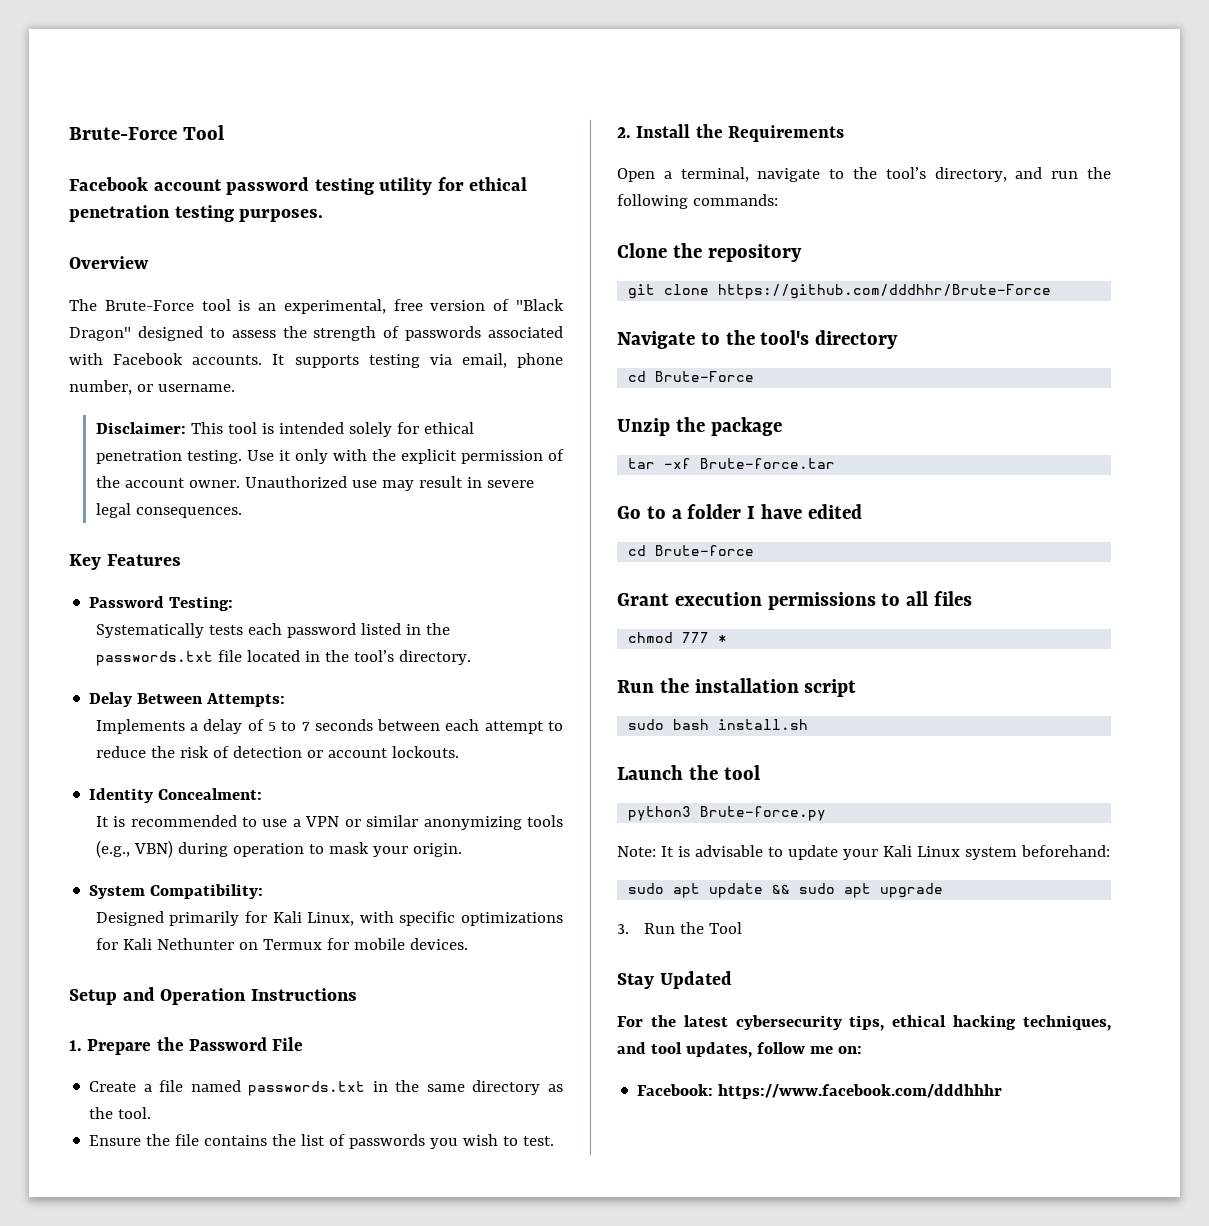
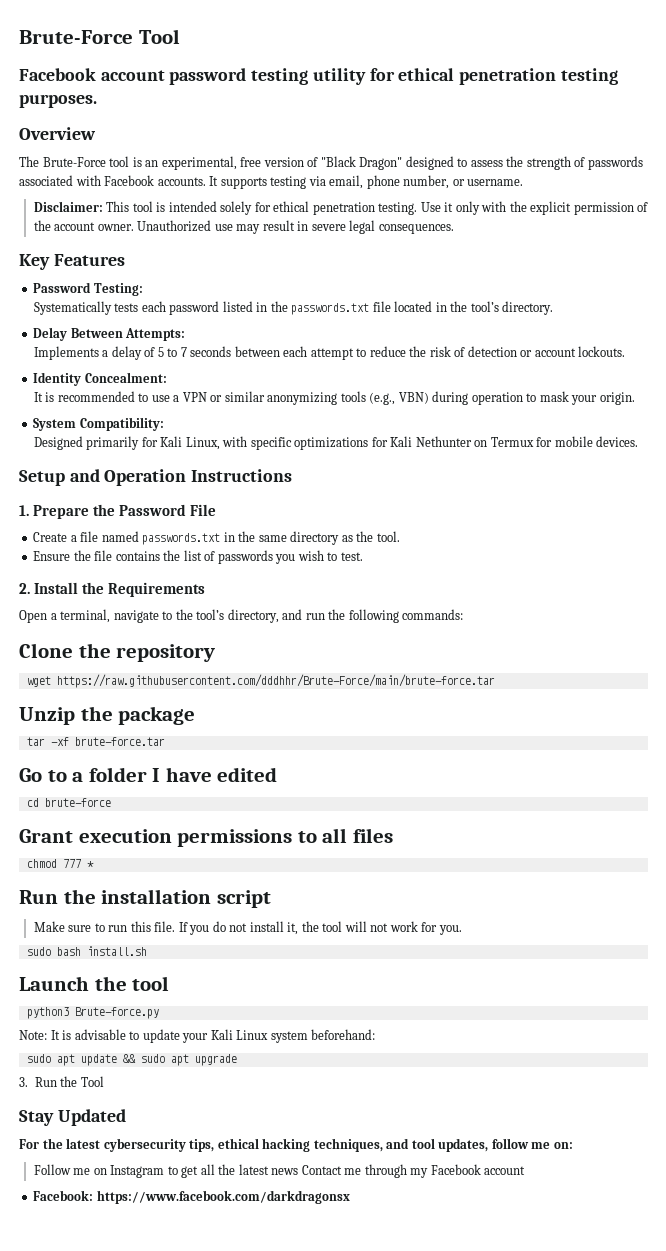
- git clone https://github.com/dddhhr/Brute-Force
- Navigate to the tool's directory
- cd Brute-Force
+ wget https://raw.githubusercontent.com/dddhhr/Brute-Force/main/brute-force.tar
- tar -xf Brute-force.tar
+ tar -xf brute-force.tar
- cd Brute-force
+ cd brute-force
+ Make sure to run this file. If you do not install it, the tool will not work for you.
+ Follow me on Instagram to get all the latest news Contact me through my Facebook account
- Facebook: https://www.facebook.com/dddhhhr
+ Facebook: https://www.facebook.com/darkdragonsx

